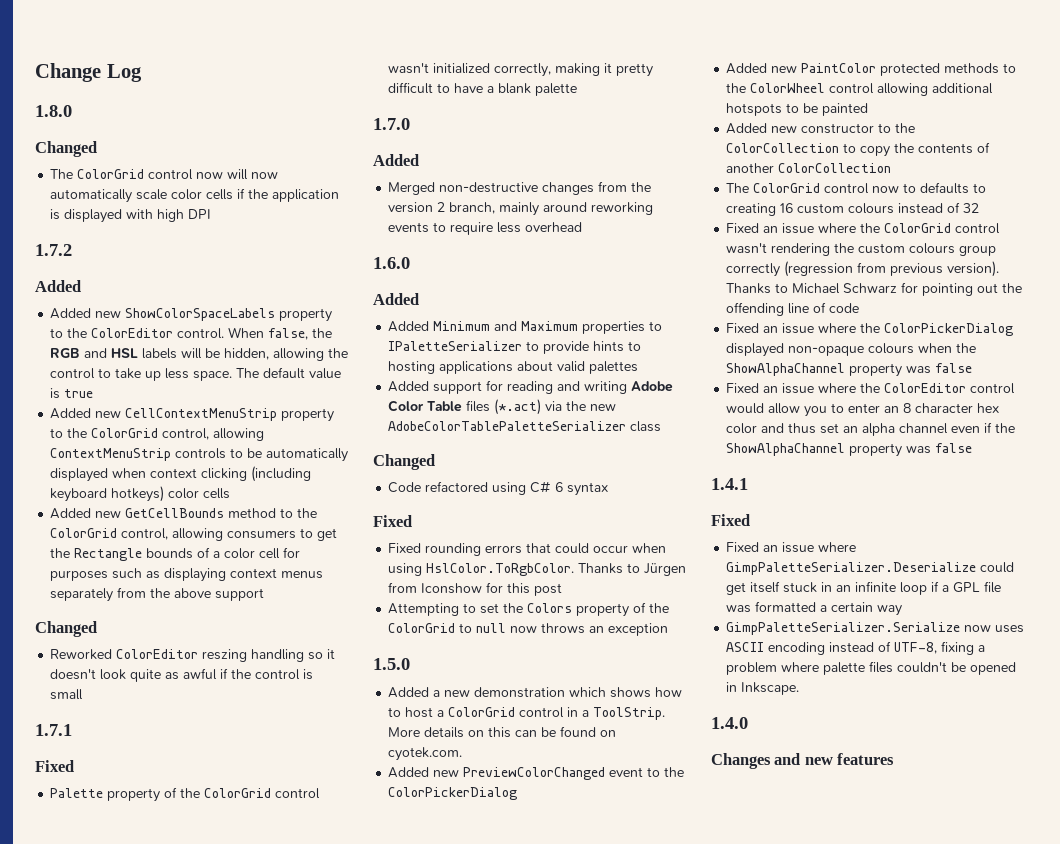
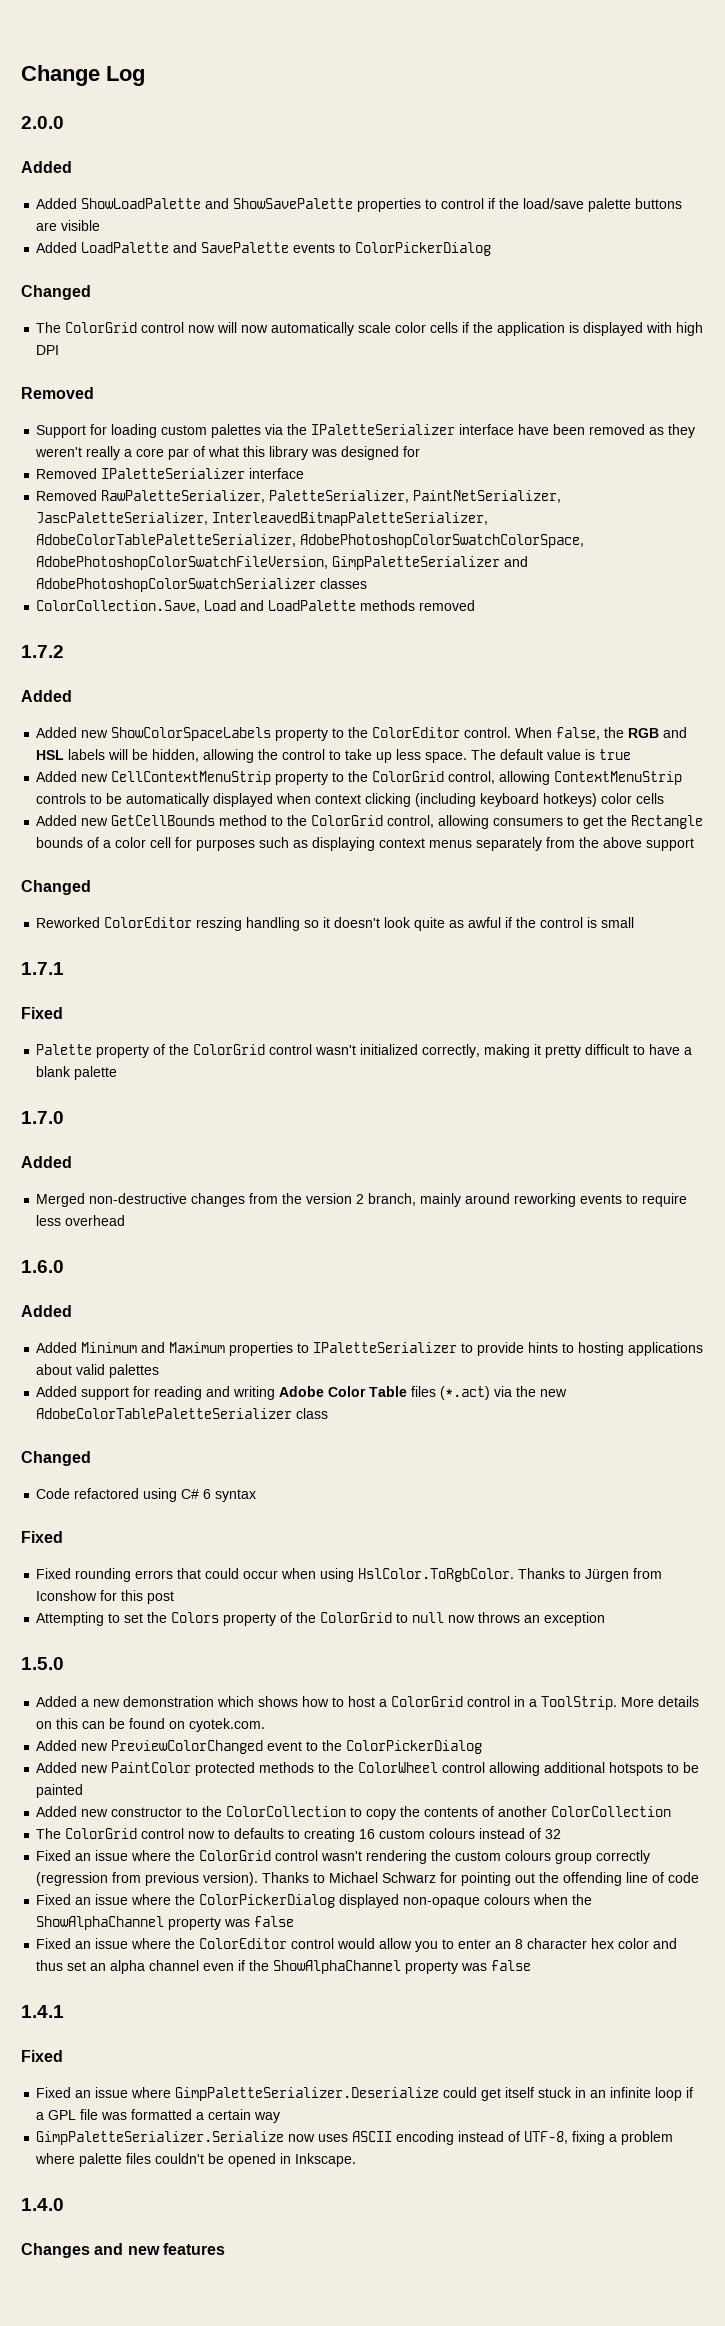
- 1.8.0
+ 2.0.0
+ Added
+ Added ShowLoadPalette and ShowSavePalette properties to control if the load/save palette buttons are visible
+ Added LoadPalette and SavePalette events to ColorPickerDialog
  The ColorGrid control now will now automatically scale color cells if the application is displayed with high DPI
+ Removed
+ Support for loading custom palettes via the IPaletteSerializer interface have been removed as they weren't really a core par of what this library was designed for
+ Removed IPaletteSerializer interface
+ Removed RawPaletteSerializer, PaletteSerializer, PaintNetSerializer, JascPaletteSerializer, InterleavedBitmapPaletteSerializer, AdobeColorTablePaletteSerializer, AdobePhotoshopColorSwatchColorSpace, AdobePhotoshopColorSwatchFileVersion, GimpPaletteSerializer and AdobePhotoshopColorSwatchSerializer classes
+ ColorCollection.Save, Load and LoadPalette methods removed

